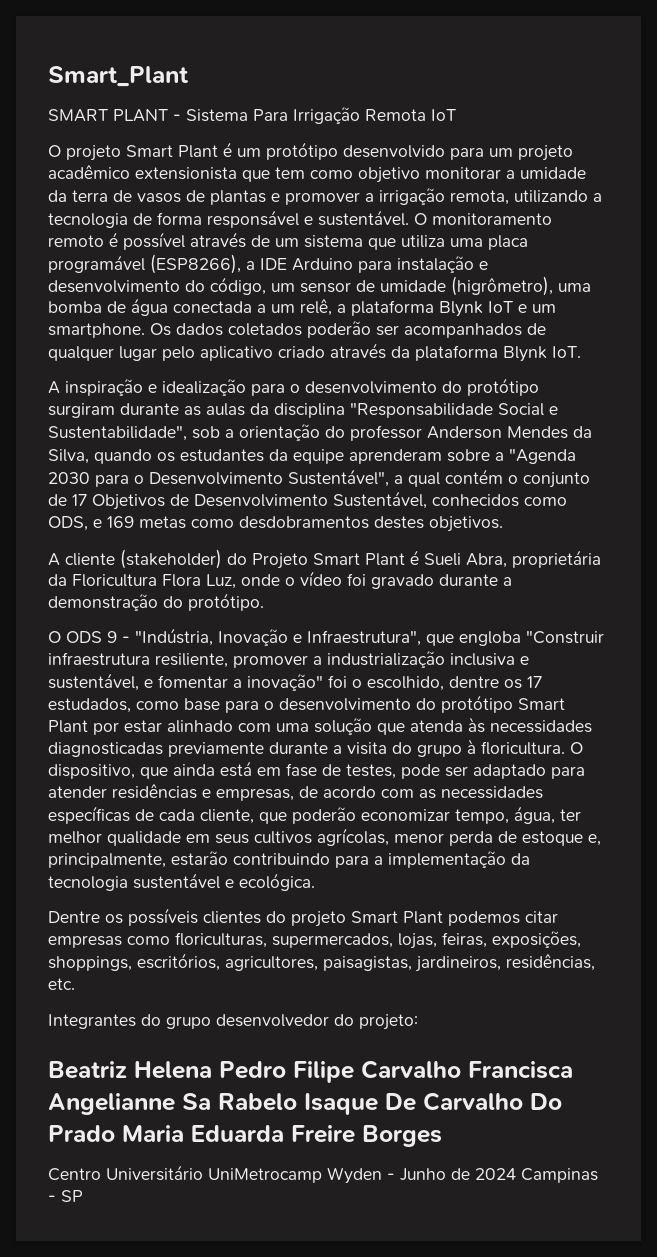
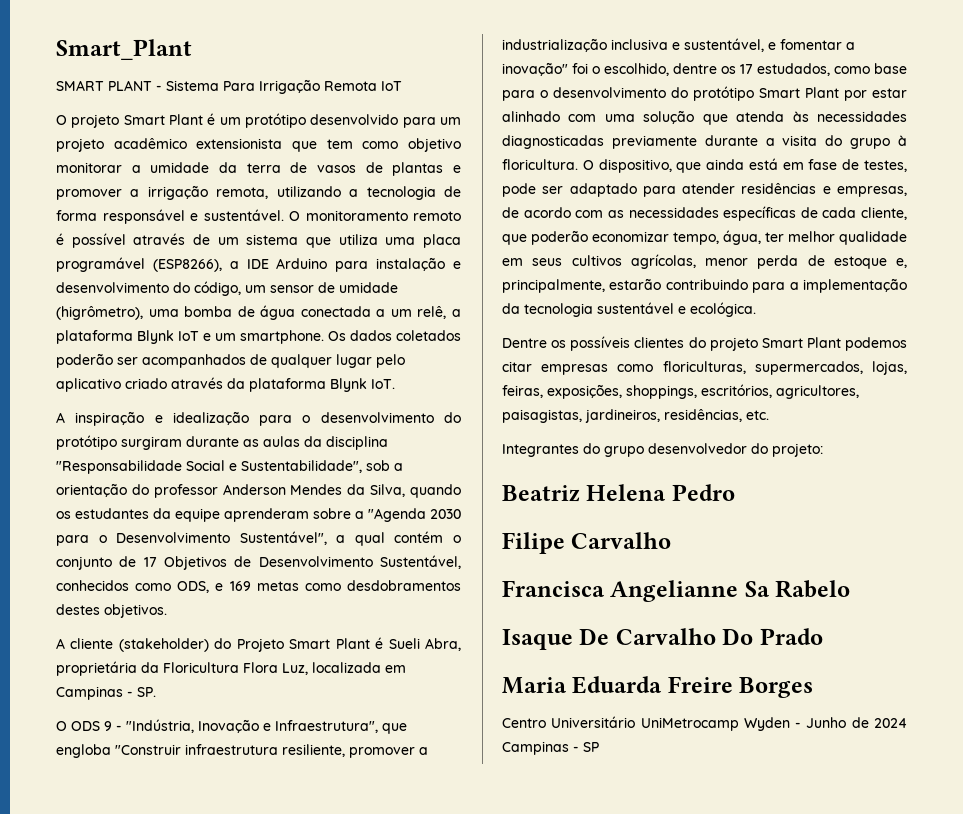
- A cliente (stakeholder) do Projeto Smart Plant é Sueli Abra, proprietária da Floricultura Flora Luz, onde o vídeo foi gravado durante a demonstração do protótipo.
+ A cliente (stakeholder) do Projeto Smart Plant é Sueli Abra, proprietária da Floricultura Flora Luz, localizada em Campinas - SP.
- Beatriz Helena Pedro Filipe Carvalho Francisca Angelianne Sa Rabelo Isaque De Carvalho Do Prado Maria Eduarda Freire Borges
+ Beatriz Helena Pedro
+ Filipe Carvalho
+ Francisca Angelianne Sa Rabelo
+ Isaque De Carvalho Do Prado
+ Maria Eduarda Freire Borges

